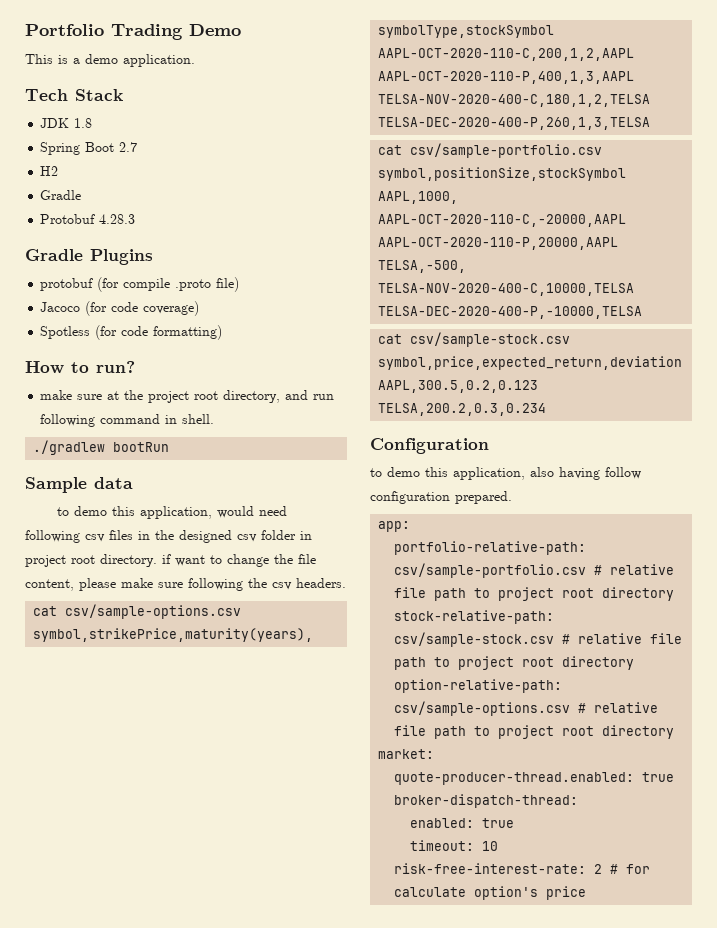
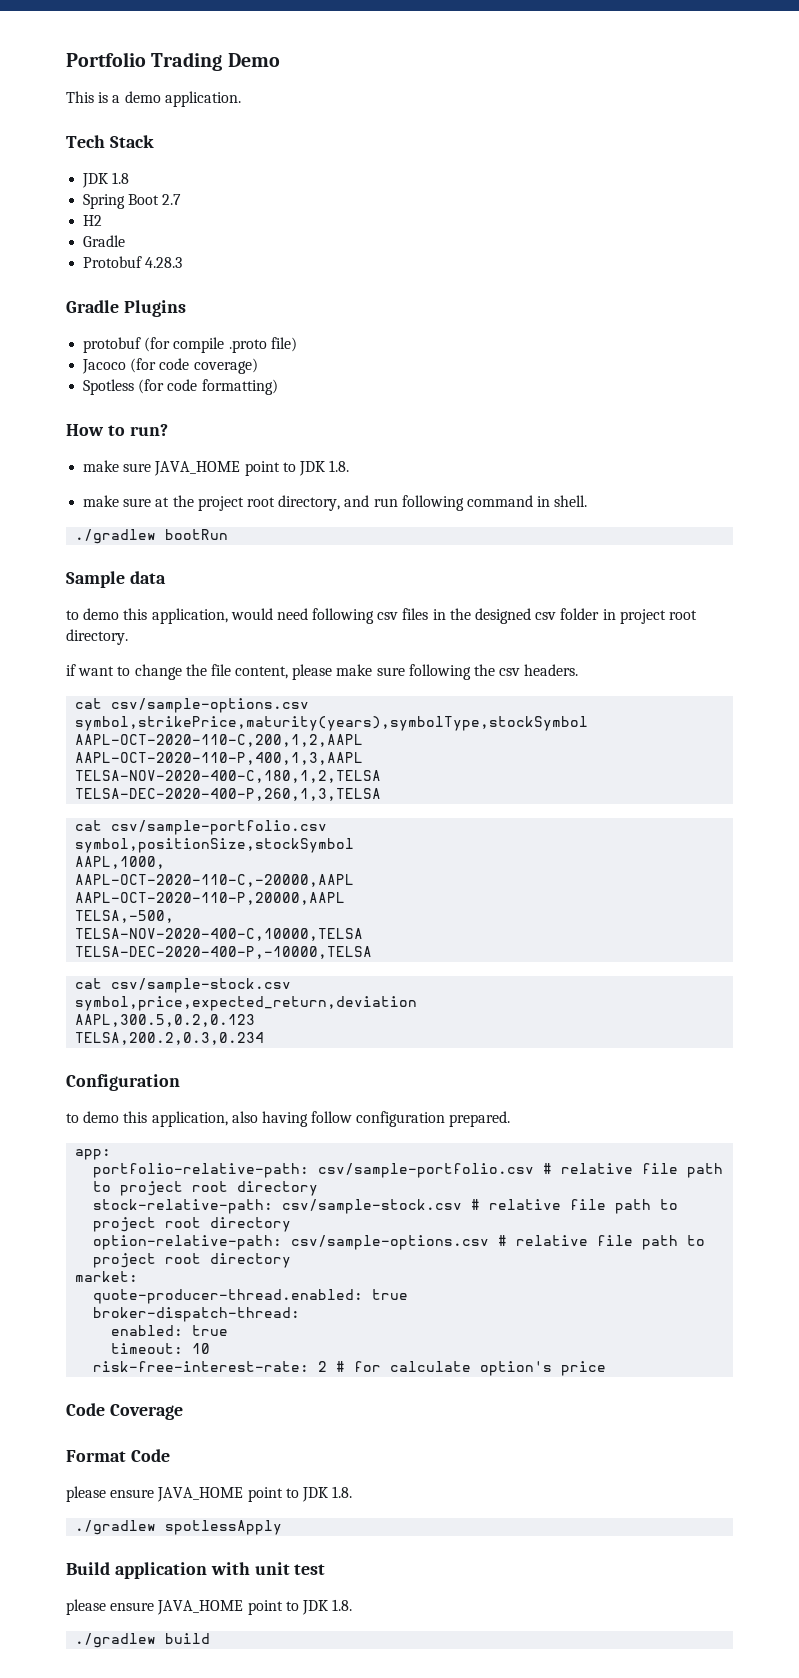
+ make sure JAVA_HOME point to JDK 1.8.
- to demo this application, would need following csv files in the designed csv folder in project root directory. if want to change the file content, please make sure following the csv headers.
+ to demo this application, would need following csv files in the designed csv folder in project root directory.
+ if want to change the file content, please make sure following the csv headers.
+ Code Coverage
+ Format Code
+ please ensure JAVA_HOME point to JDK 1.8.
+ ./gradlew spotlessApply
+ Build application with unit test
+ please ensure JAVA_HOME point to JDK 1.8.
+ ./gradlew build

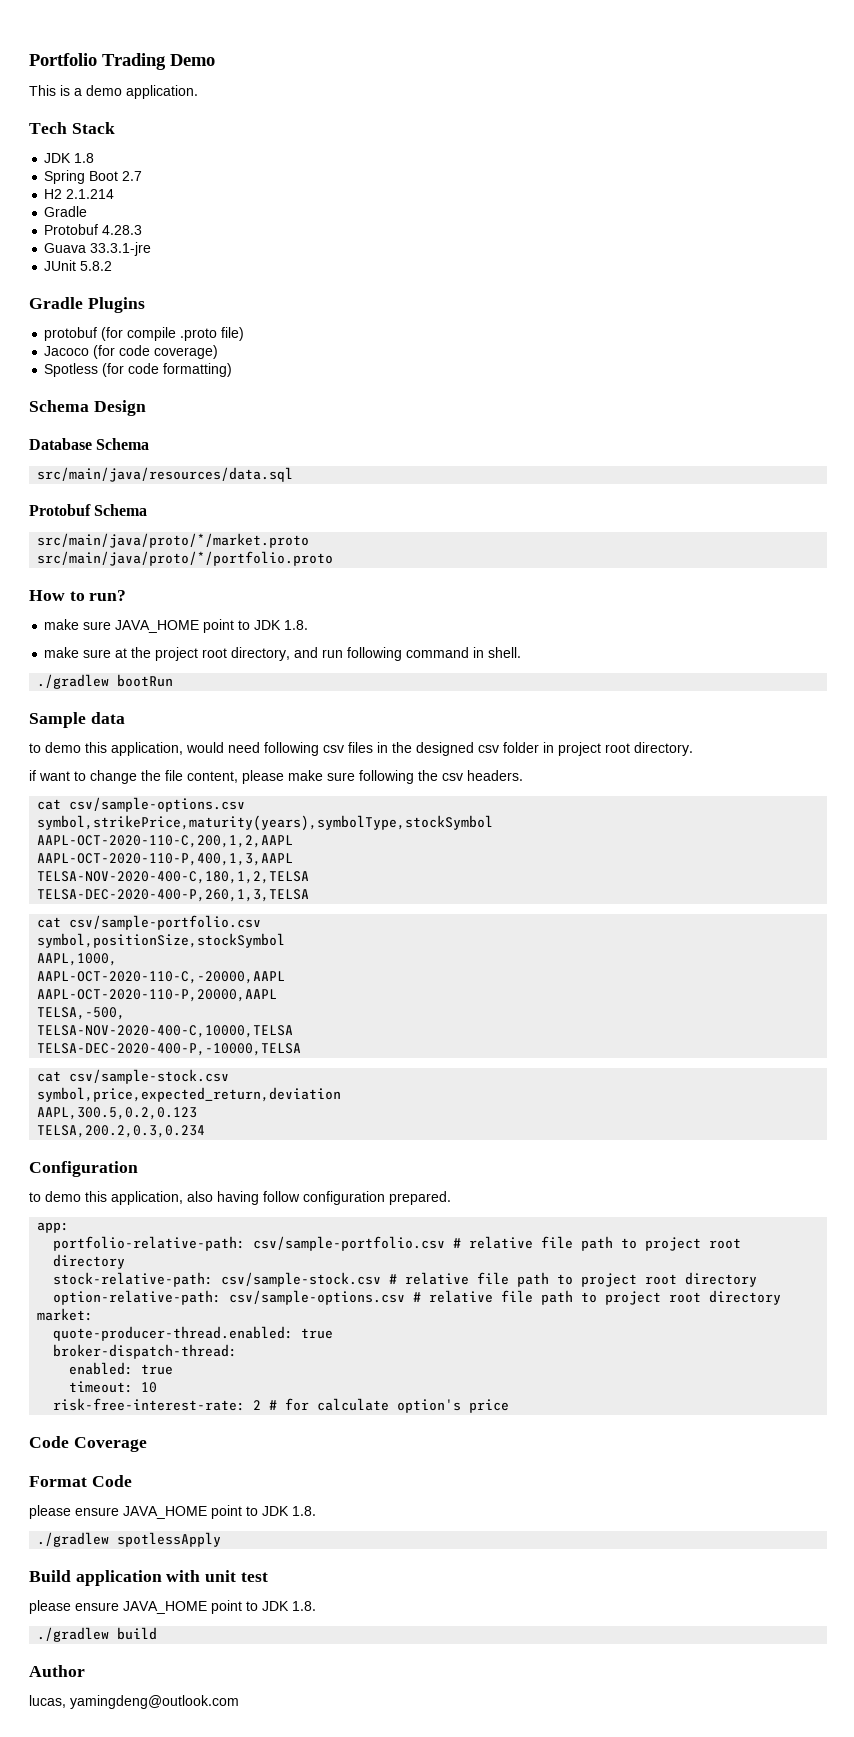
- H2
+ H2 2.1.214
+ Guava 33.3.1-jre
+ JUnit 5.8.2
+ Schema Design
+ Database Schema
+ src/main/java/resources/data.sql
+ Protobuf Schema
+ src/main/java/proto/*/market.proto
+ src/main/java/proto/*/portfolio.proto
+ Author
+ lucas, yamingdeng@outlook.com

